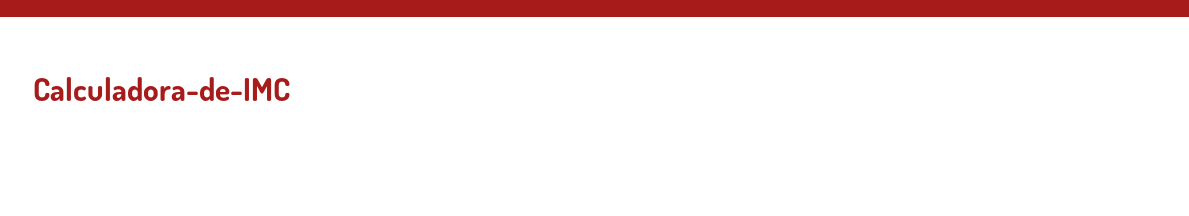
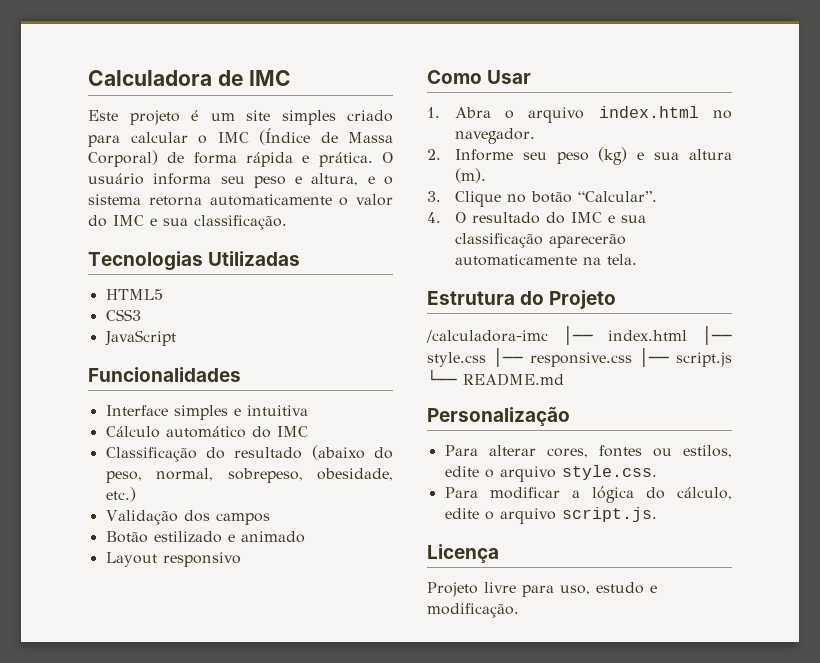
- Calculadora-de-IMC
+ Calculadora de IMC
+ Este projeto é um site simples criado para calcular o IMC (Índice de Massa Corporal) de forma rápida e prática. O usuário informa seu peso e altura, e o sistema retorna automaticamente o valor do IMC e sua classificação.
+ Tecnologias Utilizadas
+ HTML5
+ CSS3
+ JavaScript
+ Funcionalidades
+ Interface simples e intuitiva
+ Cálculo automático do IMC
+ Classificação do resultado (abaixo do peso, normal, sobrepeso, obesidade, etc.)
+ Validação dos campos
+ Botão estilizado e animado
+ Layout responsivo
+ Como Usar
+ 1. Abra o arquivo index.html no navegador.
+ 2. Informe seu peso (kg) e sua altura (m).
+ 3. Clique no botão “Calcular”.
+ 4. O resultado do IMC e sua classificação aparecerão automaticamente na tela.
+ Estrutura do Projeto
+ /calculadora-imc │── index.html │── style.css │── responsive.css │── script.js └── README.md
+ Personalização
+ Para alterar cores, fontes ou estilos, edite o arquivo style.css.
+ Para modificar a lógica do cálculo, edite o arquivo script.js.
+ Licença
+ Projeto livre para uso, estudo e modificação.

